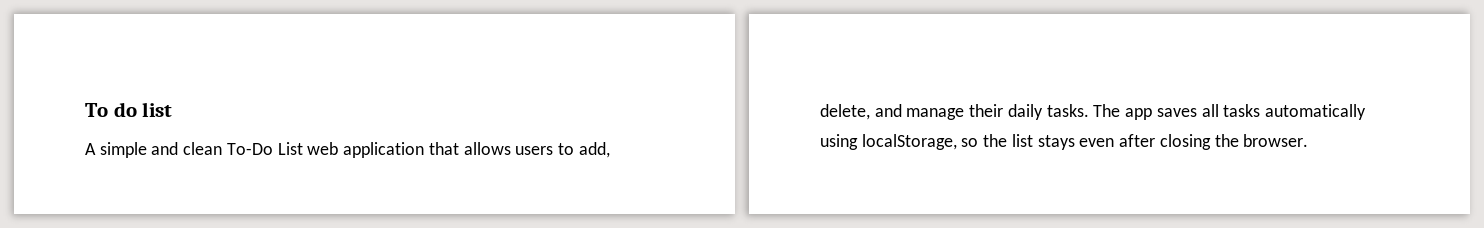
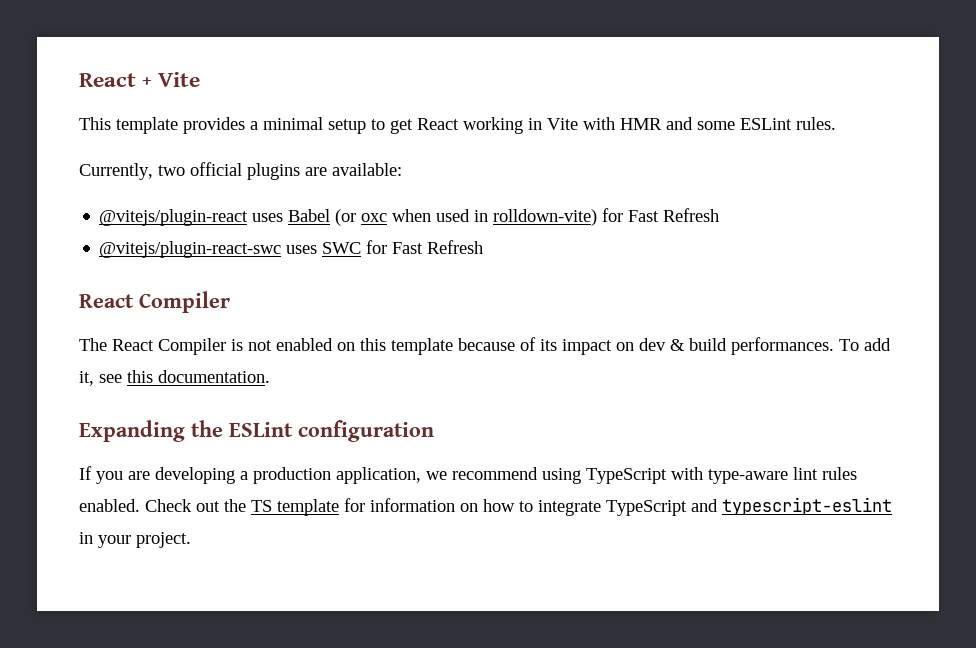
- To do list
- A simple and clean To-Do List web application that allows users to add, delete, and manage their daily tasks. The app saves all tasks automatically using localStorage, so the list stays even after closing the browser.
+ React + Vite
+ This template provides a minimal setup to get React working in Vite with HMR and some ESLint rules.
+ Currently, two official plugins are available:
+ @vitejs/plugin-react uses Babel (or oxc when used in rolldown-vite) for Fast Refresh
+ @vitejs/plugin-react-swc uses SWC for Fast Refresh
+ React Compiler
+ The React Compiler is not enabled on this template because of its impact on dev & build performances. To add it, see this documentation.
+ Expanding the ESLint configuration
+ If you are developing a production application, we recommend using TypeScript with type-aware lint rules enabled. Check out the TS template for information on how to integrate TypeScript and typescript-eslint in your project.

